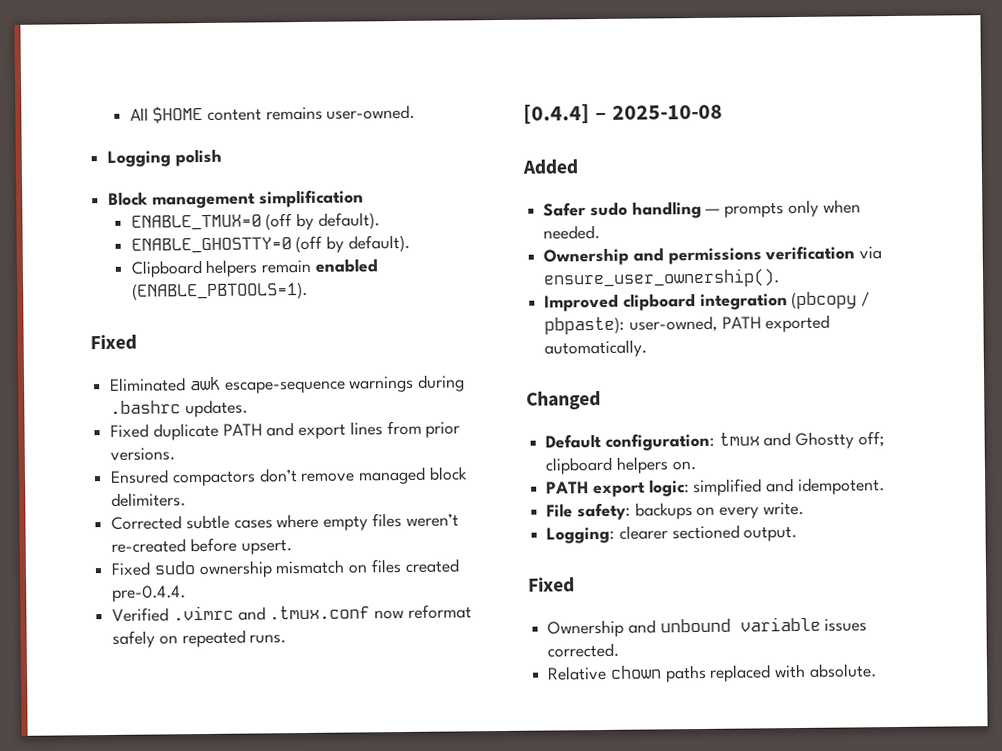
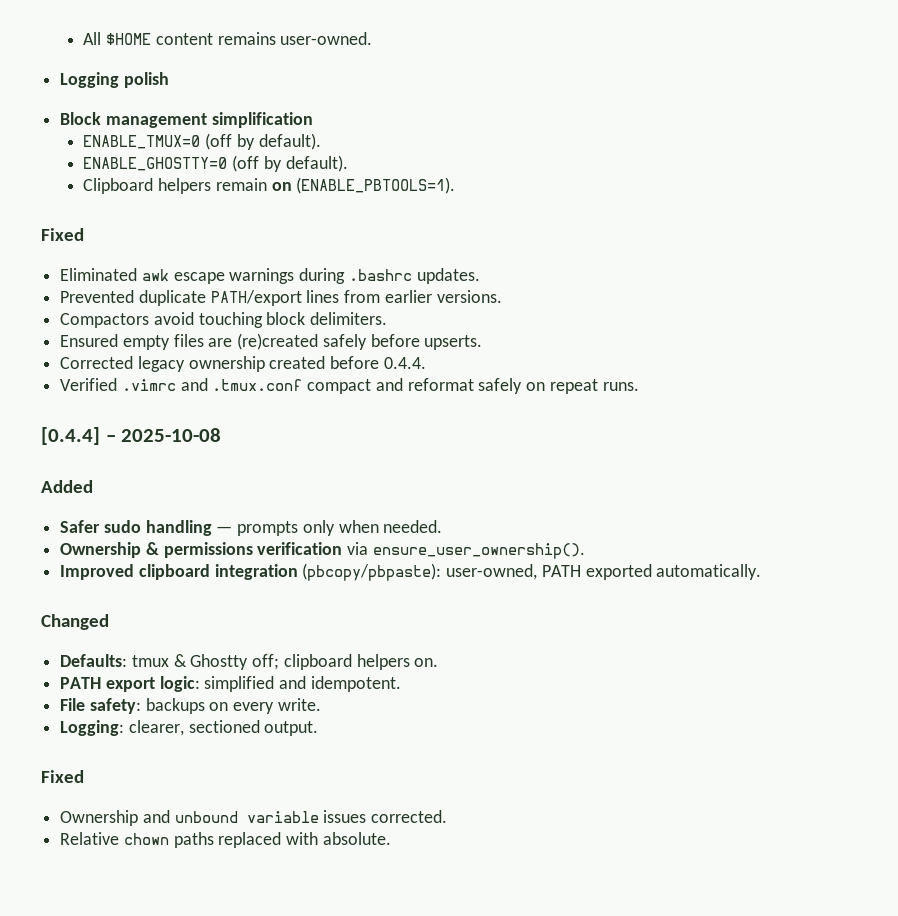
- Clipboard helpers remain enabled (ENABLE_PBTOOLS=1).
+ Clipboard helpers remain on (ENABLE_PBTOOLS=1).
- Eliminated awk escape-sequence warnings during .bashrc updates.
+ Eliminated awk escape warnings during .bashrc updates.
- Fixed duplicate PATH and export lines from prior versions.
+ Prevented duplicate PATH/export lines from earlier versions.
- Ensured compactors don’t remove managed block delimiters.
- Corrected subtle cases where empty files weren’t re-created before upsert.
- Fixed sudo ownership mismatch on files created pre-0.4.4.
+ Compactors avoid touching block delimiters.
+ Ensured empty files are (re)created safely before upserts.
+ Corrected legacy ownership created before 0.4.4.
- Verified .vimrc and .tmux.conf now reformat safely on repeated runs.
+ Verified .vimrc and .tmux.conf compact and reformat safely on repeat runs.
- Ownership and permissions verification via ensure_user_ownership().
+ Ownership & permissions verification via ensure_user_ownership().
- Improved clipboard integration (pbcopy / pbpaste): user-owned, PATH exported automatically.
+ Improved clipboard integration (pbcopy/pbpaste): user-owned, PATH exported automatically.
- Default configuration: tmux and Ghostty off; clipboard helpers on.
+ Defaults: tmux & Ghostty off; clipboard helpers on.
- Logging: clearer sectioned output.
+ Logging: clearer, sectioned output.

